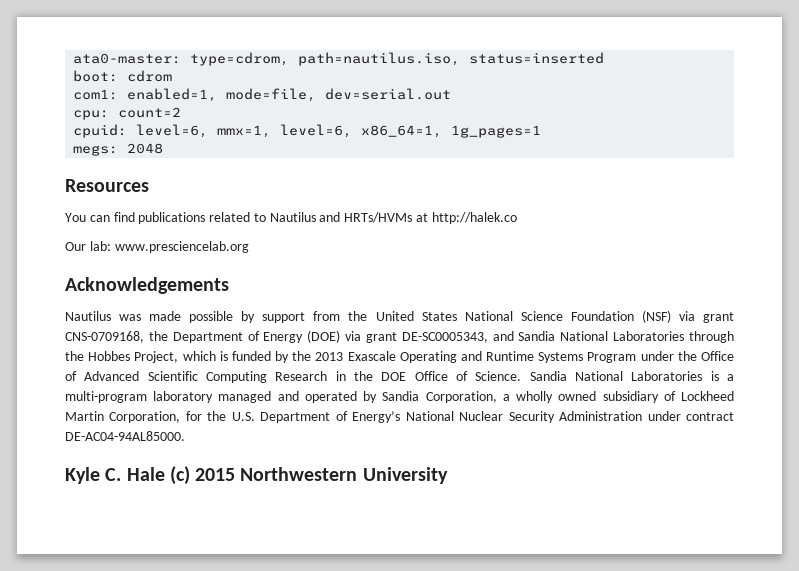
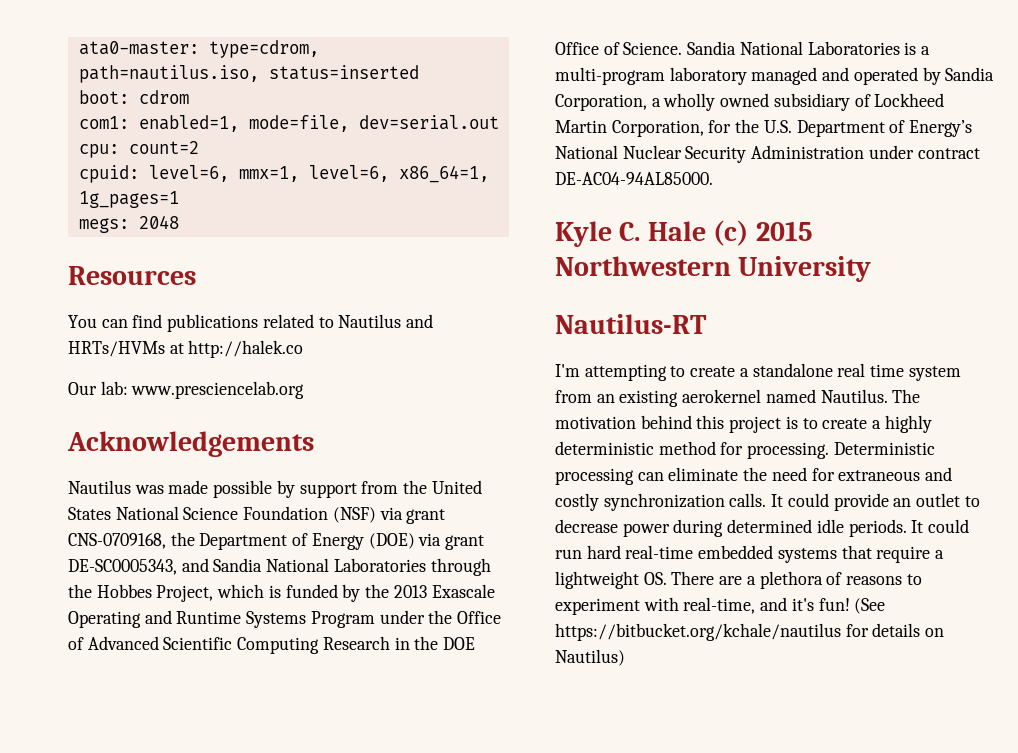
+ Nautilus-RT
+ I'm attempting to create a standalone real time system from an existing aerokernel named Nautilus. The motivation behind this project is to create a highly deterministic method for processing. Deterministic processing can eliminate the need for extraneous and costly synchronization calls. It could provide an outlet to decrease power during determined idle periods. It could run hard real-time embedded systems that require a lightweight OS. There are a plethora of reasons to experiment with real-time, and it's fun! (See https://bitbucket.org/kchale/nautilus for details on Nautilus)

